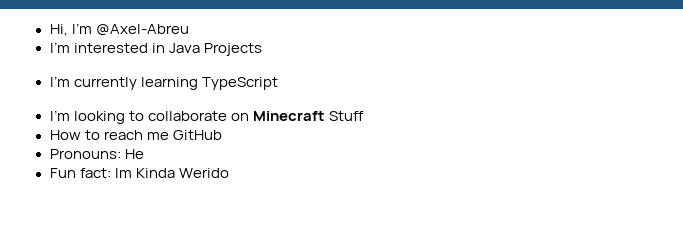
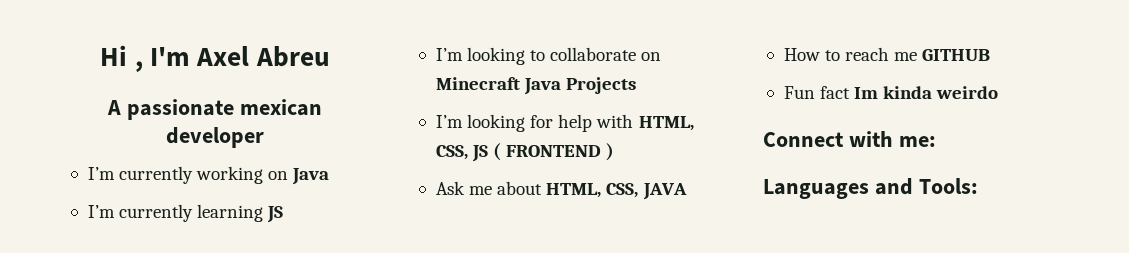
- Hi, I’m @Axel-Abreu
- I’m interested in Java Projects
+ Hi , I'm Axel Abreu
+ A passionate mexican developer
+ I’m currently working on Java
- I’m currently learning TypeScript
+ I’m currently learning JS
- I’m looking to collaborate on Minecraft Stuff
- How to reach me GitHub
- Pronouns: He
- Fun fact: Im Kinda Werido
+ I’m looking to collaborate on Minecraft Java Projects
+ I’m looking for help with HTML, CSS, JS ( FRONTEND )
+ Ask me about HTML, CSS, JAVA
+ How to reach me GITHUB
+ Fun fact Im kinda weirdo
+ Connect with me:
+ Languages and Tools:

